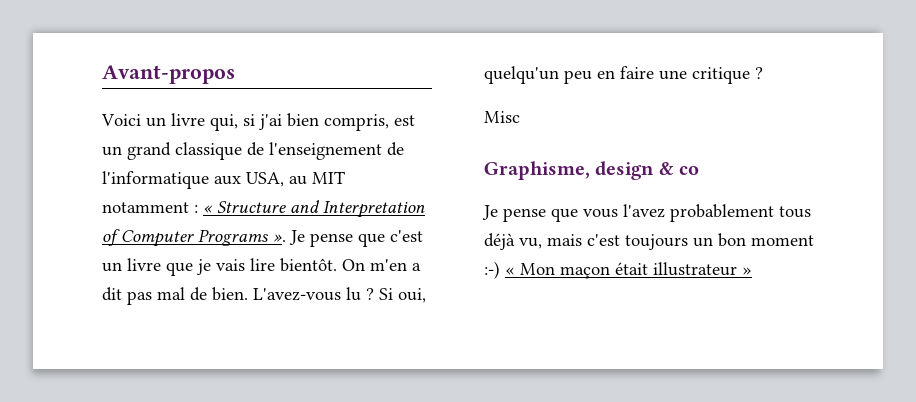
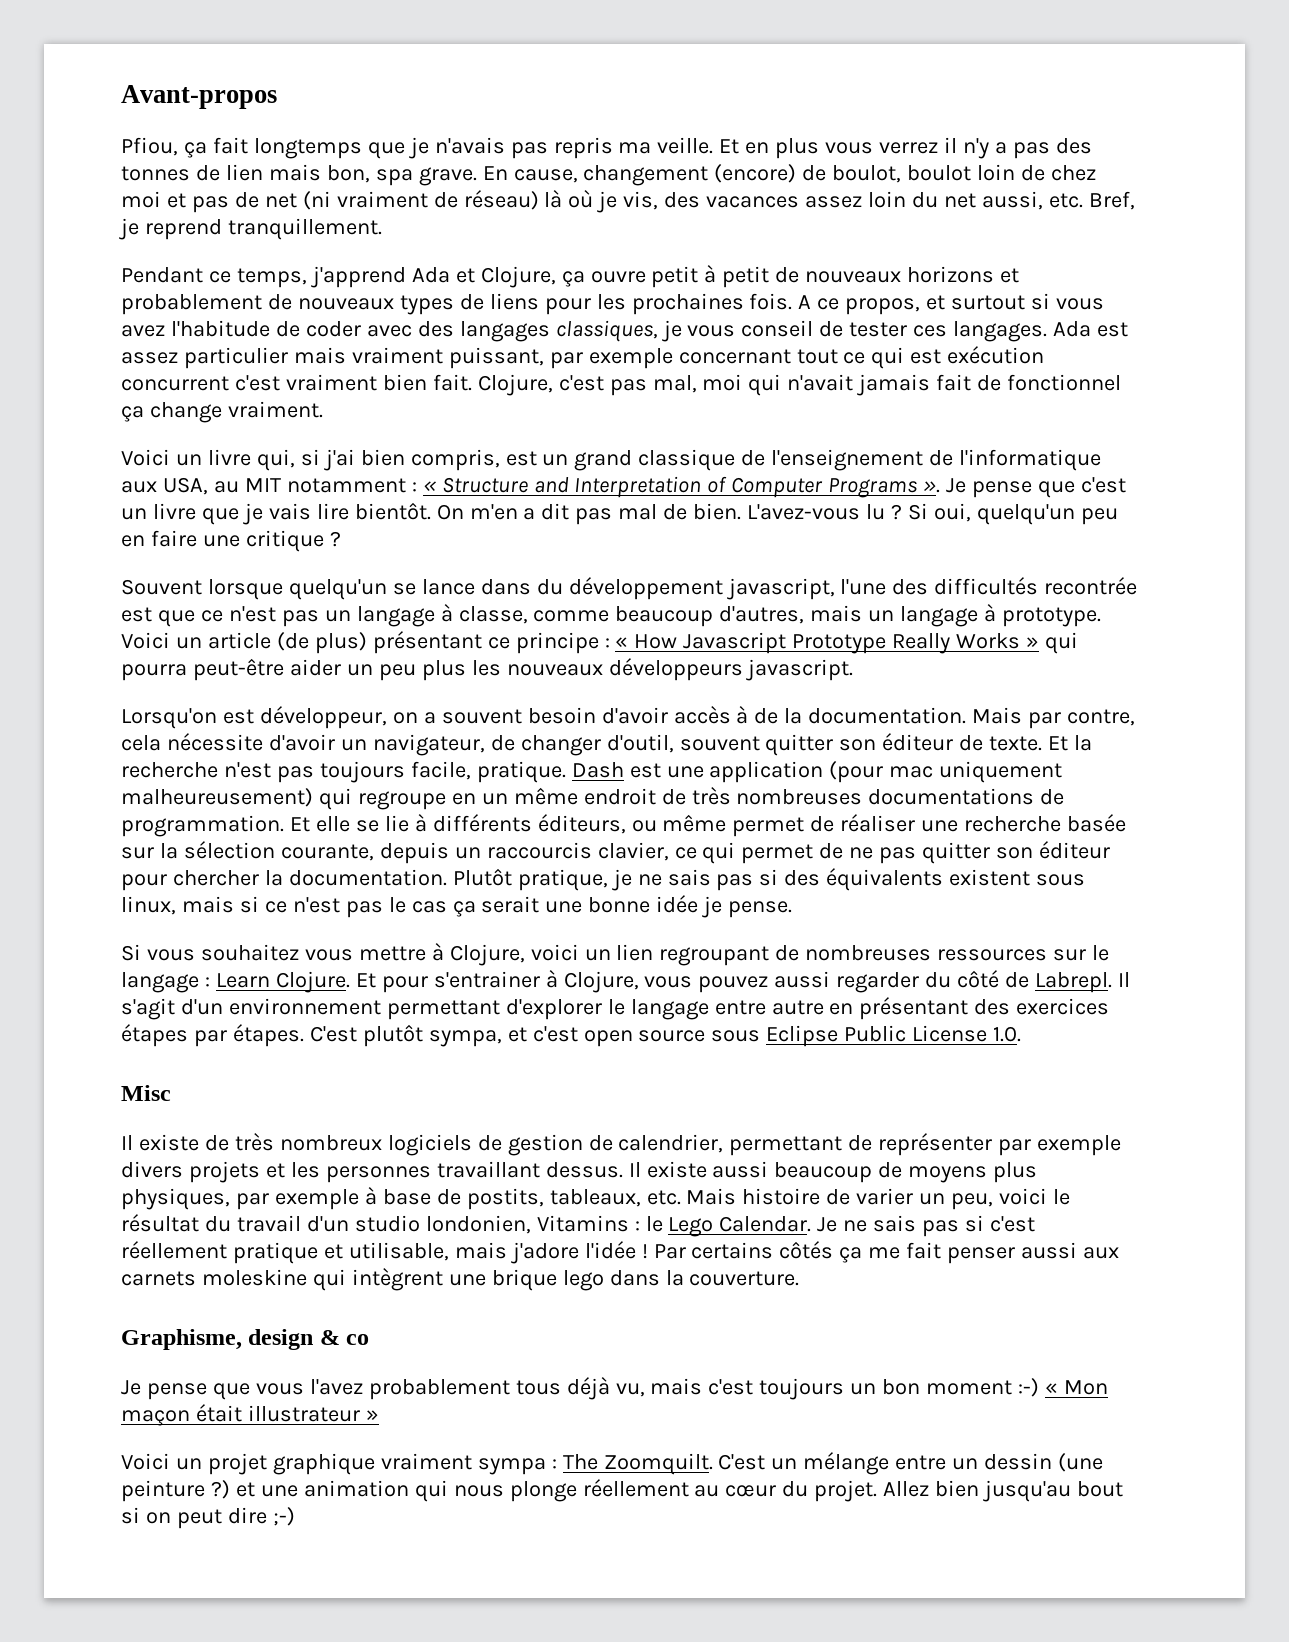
+ Pfiou, ça fait longtemps que je n'avais pas repris ma veille. Et en plus vous verrez il n'y a pas des tonnes de lien mais bon, spa grave. En cause, changement (encore) de boulot, boulot loin de chez moi et pas de net (ni vraiment de réseau) là où je vis, des vacances assez loin du net aussi, etc. Bref, je reprend tranquillement.
+ Pendant ce temps, j'apprend Ada et Clojure, ça ouvre petit à petit de nouveaux horizons et probablement de nouveaux types de liens pour les prochaines fois. A ce propos, et surtout si vous avez l'habitude de coder avec des langages classiques, je vous conseil de tester ces langages. Ada est assez particulier mais vraiment puissant, par exemple concernant tout ce qui est exécution concurrent c'est vraiment bien fait. Clojure, c'est pas mal, moi qui n'avait jamais fait de fonctionnel ça change vraiment.
+ Souvent lorsque quelqu'un se lance dans du développement javascript, l'une des difficultés recontrée est que ce n'est pas un langage à classe, comme beaucoup d'autres, mais un langage à prototype. Voici un article (de plus) présentant ce principe : « How Javascript Prototype Really Works » qui pourra peut-être aider un peu plus les nouveaux développeurs javascript.
+ Lorsqu'on est développeur, on a souvent besoin d'avoir accès à de la documentation. Mais par contre, cela nécessite d'avoir un navigateur, de changer d'outil, souvent quitter son éditeur de texte. Et la recherche n'est pas toujours facile, pratique. Dash est une application (pour mac uniquement malheureusement) qui regroupe en un même endroit de très nombreuses documentations de programmation. Et elle se lie à différents éditeurs, ou même permet de réaliser une recherche basée sur la sélection courante, depuis un raccourcis clavier, ce qui permet de ne pas quitter son éditeur pour chercher la documentation. Plutôt pratique, je ne sais pas si des équivalents existent sous linux, mais si ce n'est pas le cas ça serait une bonne idée je pense.
+ Si vous souhaitez vous mettre à Clojure, voici un lien regroupant de nombreuses ressources sur le langage : Learn Clojure. Et pour s'entrainer à Clojure, vous pouvez aussi regarder du côté de Labrepl. Il s'agit d'un environnement permettant d'explorer le langage entre autre en présentant des exercices étapes par étapes. C'est plutôt sympa, et c'est open source sous Eclipse Public License 1.0.
  Misc
+ Il existe de très nombreux logiciels de gestion de calendrier, permettant de représenter par exemple divers projets et les personnes travaillant dessus. Il existe aussi beaucoup de moyens plus physiques, par exemple à base de postits, tableaux, etc. Mais histoire de varier un peu, voici le résultat du travail d'un studio londonien, Vitamins : le Lego Calendar. Je ne sais pas si c'est réellement pratique et utilisable, mais j'adore l'idée ! Par certains côtés ça me fait penser aussi aux carnets moleskine qui intègrent une brique lego dans la couverture.
+ Voici un projet graphique vraiment sympa : The Zoomquilt. C'est un mélange entre un dessin (une peinture ?) et une animation qui nous plonge réellement au cœur du projet. Allez bien jusqu'au bout si on peut dire ;-)

